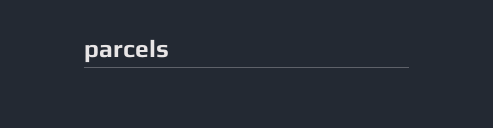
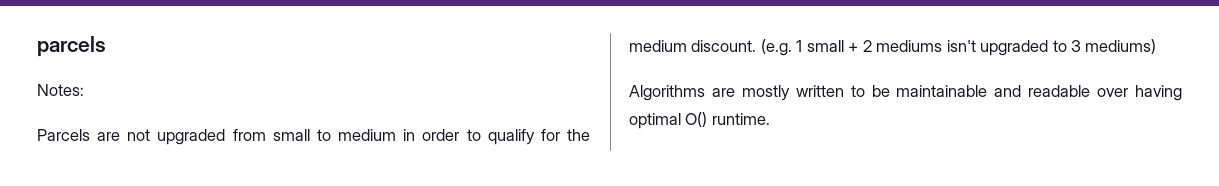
+ Notes:
+ Parcels are not upgraded from small to medium in order to qualify for the medium discount. (e.g. 1 small + 2 mediums isn't upgraded to 3 mediums)
+ Algorithms are mostly written to be maintainable and readable over having optimal O() runtime.

